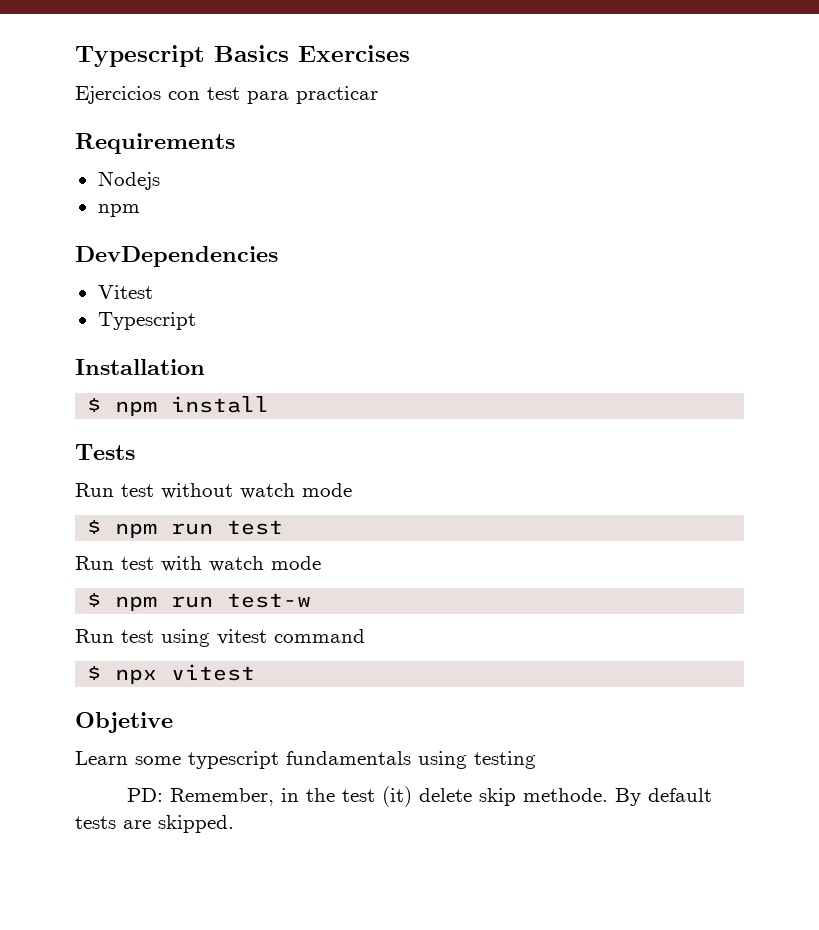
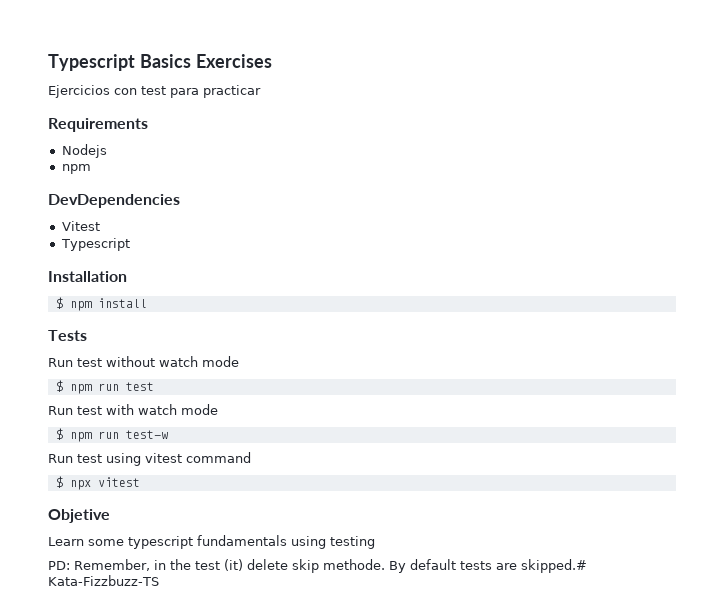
- By default tests are skipped.
+ By default tests are skipped.# Kata-Fizzbuzz-TS

